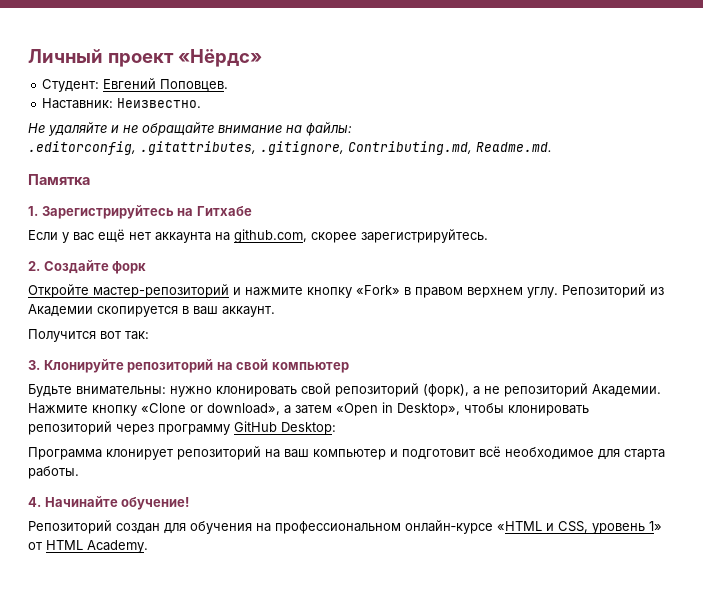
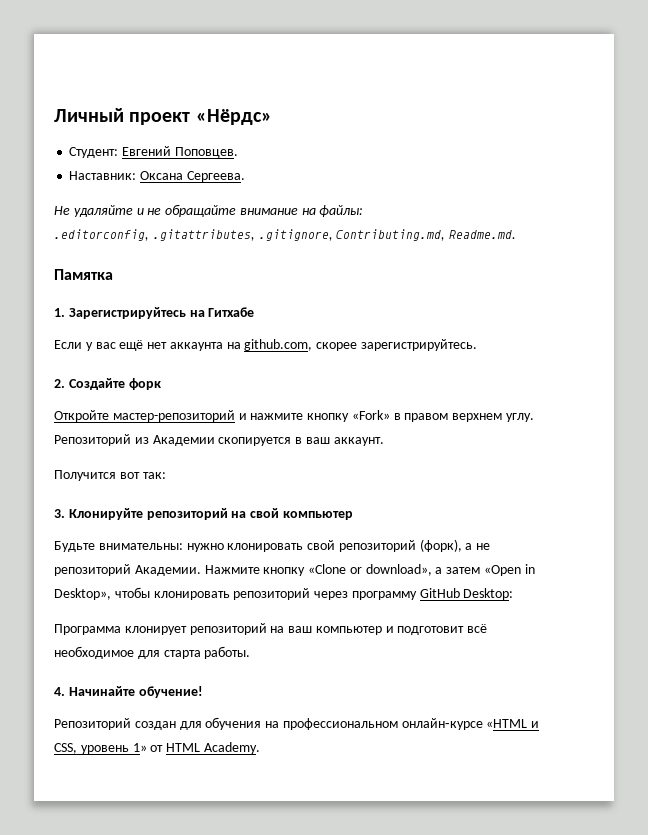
- Наставник: Неизвестно.
+ Наставник: Оксана Сергеева.

